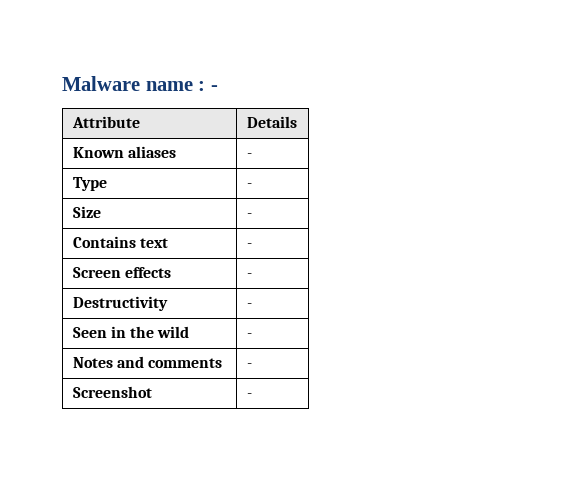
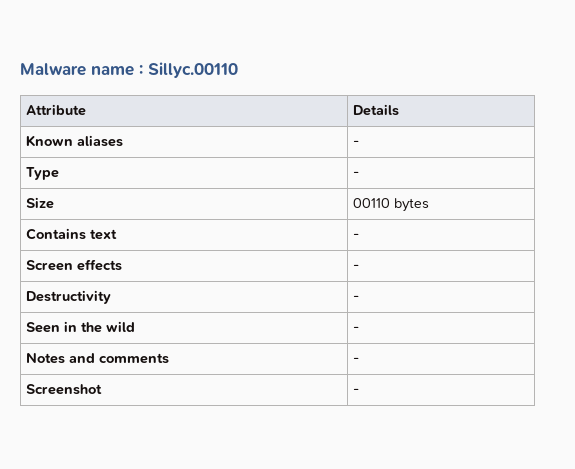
- Malware name : -
+ Malware name : Sillyc.00110
- Size | -
+ Size | 00110 bytes

